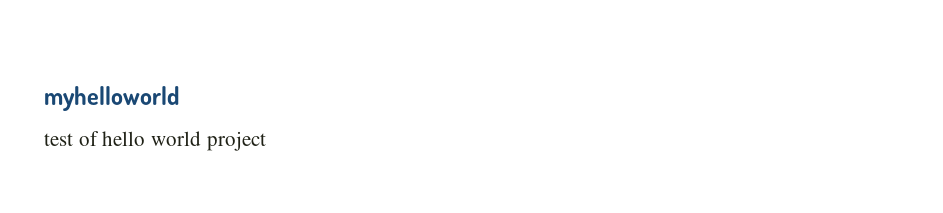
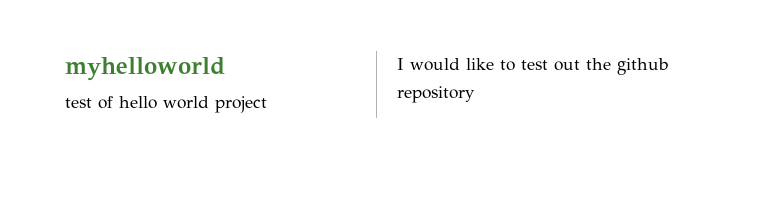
+ I would like to test out the github repository

